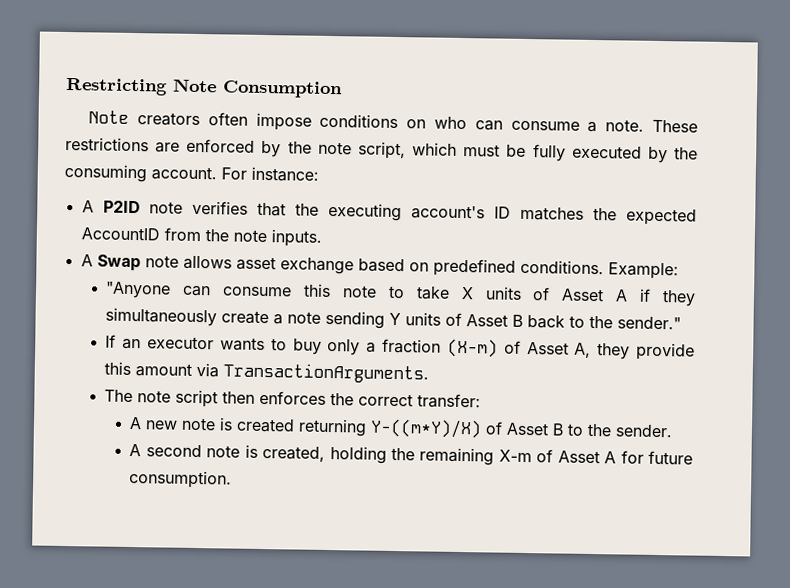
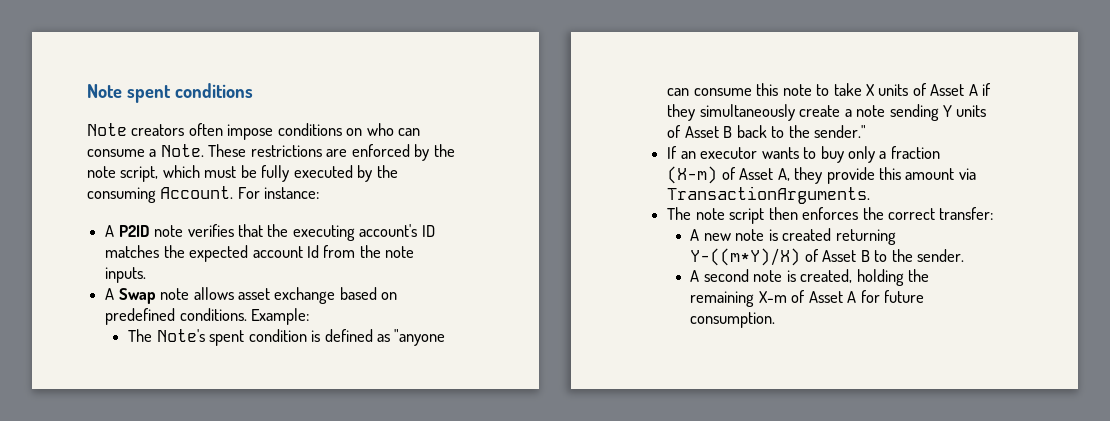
- Restricting Note Consumption
+ Note spent conditions
- Note creators often impose conditions on who can consume a note.
+ Note creators often impose conditions on who can consume a Note.
- These restrictions are enforced by the note script, which must be fully executed by the consuming account.
+ These restrictions are enforced by the note script, which must be fully executed by the consuming Account.
- A P2ID note verifies that the executing account's ID matches the expected AccountID from the note inputs.
+ A P2ID note verifies that the executing account's ID matches the expected account Id from the note inputs.
- "Anyone can consume this note to take X units of Asset A if they simultaneously create a note sending Y units of Asset B back to the sender."
+ The Note's spent condition is defined as "anyone can consume this note to take X units of Asset A if they simultaneously create a note sending Y units of Asset B back to the sender."

